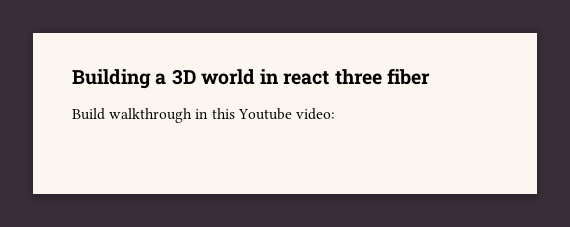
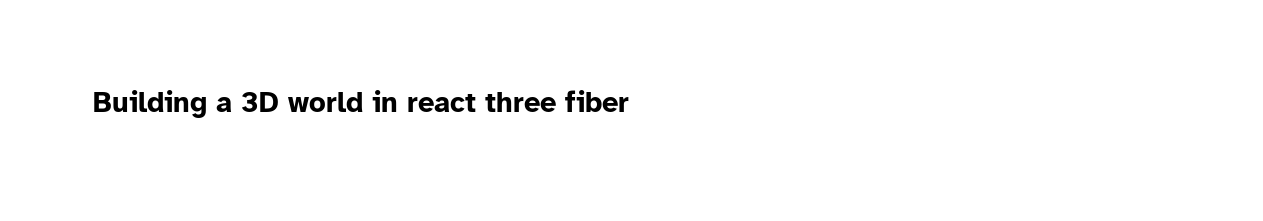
- Build walkthrough in this Youtube video:

